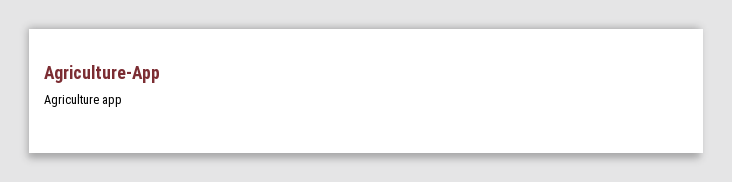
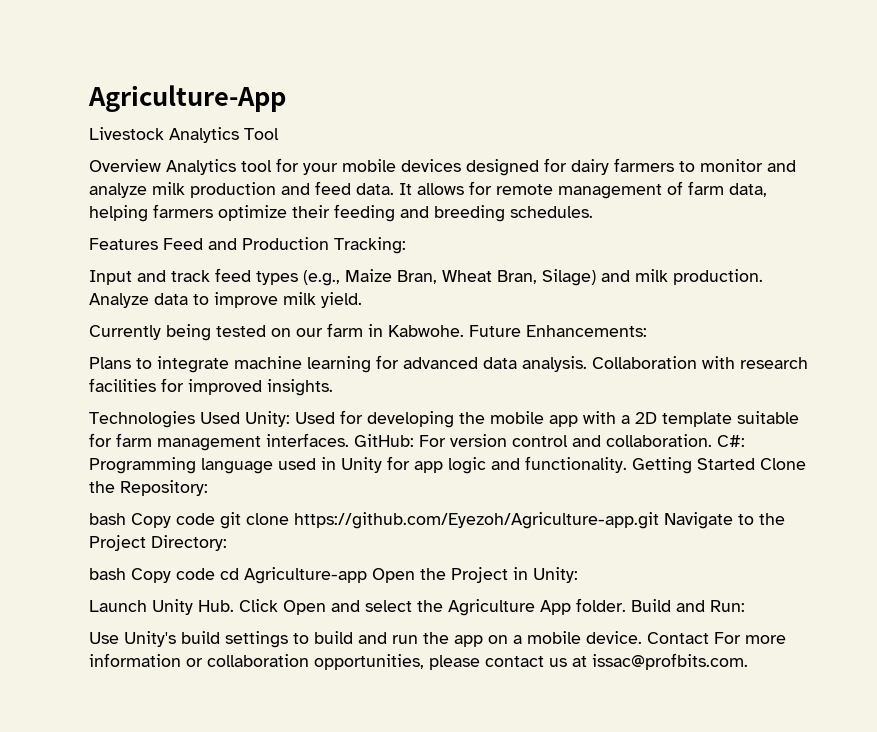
- Agriculture app
+ Livestock Analytics Tool
+ Overview Analytics tool for your mobile devices designed for dairy farmers to monitor and analyze milk production and feed data. It allows for remote management of farm data, helping farmers optimize their feeding and breeding schedules.
+ Features Feed and Production Tracking:
+ Input and track feed types (e.g., Maize Bran, Wheat Bran, Silage) and milk production. Analyze data to improve milk yield.
+ Currently being tested on our farm in Kabwohe. Future Enhancements:
+ Plans to integrate machine learning for advanced data analysis. Collaboration with research facilities for improved insights.
+ Technologies Used Unity: Used for developing the mobile app with a 2D template suitable for farm management interfaces. GitHub: For version control and collaboration. C#: Programming language used in Unity for app logic and functionality. Getting Started Clone the Repository:
+ bash Copy code git clone https://github.com/Eyezoh/Agriculture-app.git Navigate to the Project Directory:
+ bash Copy code cd Agriculture-app Open the Project in Unity:
+ Launch Unity Hub. Click Open and select the Agriculture App folder. Build and Run:
+ Use Unity's build settings to build and run the app on a mobile device. Contact For more information or collaboration opportunities, please contact us at issac@profbits.com.

